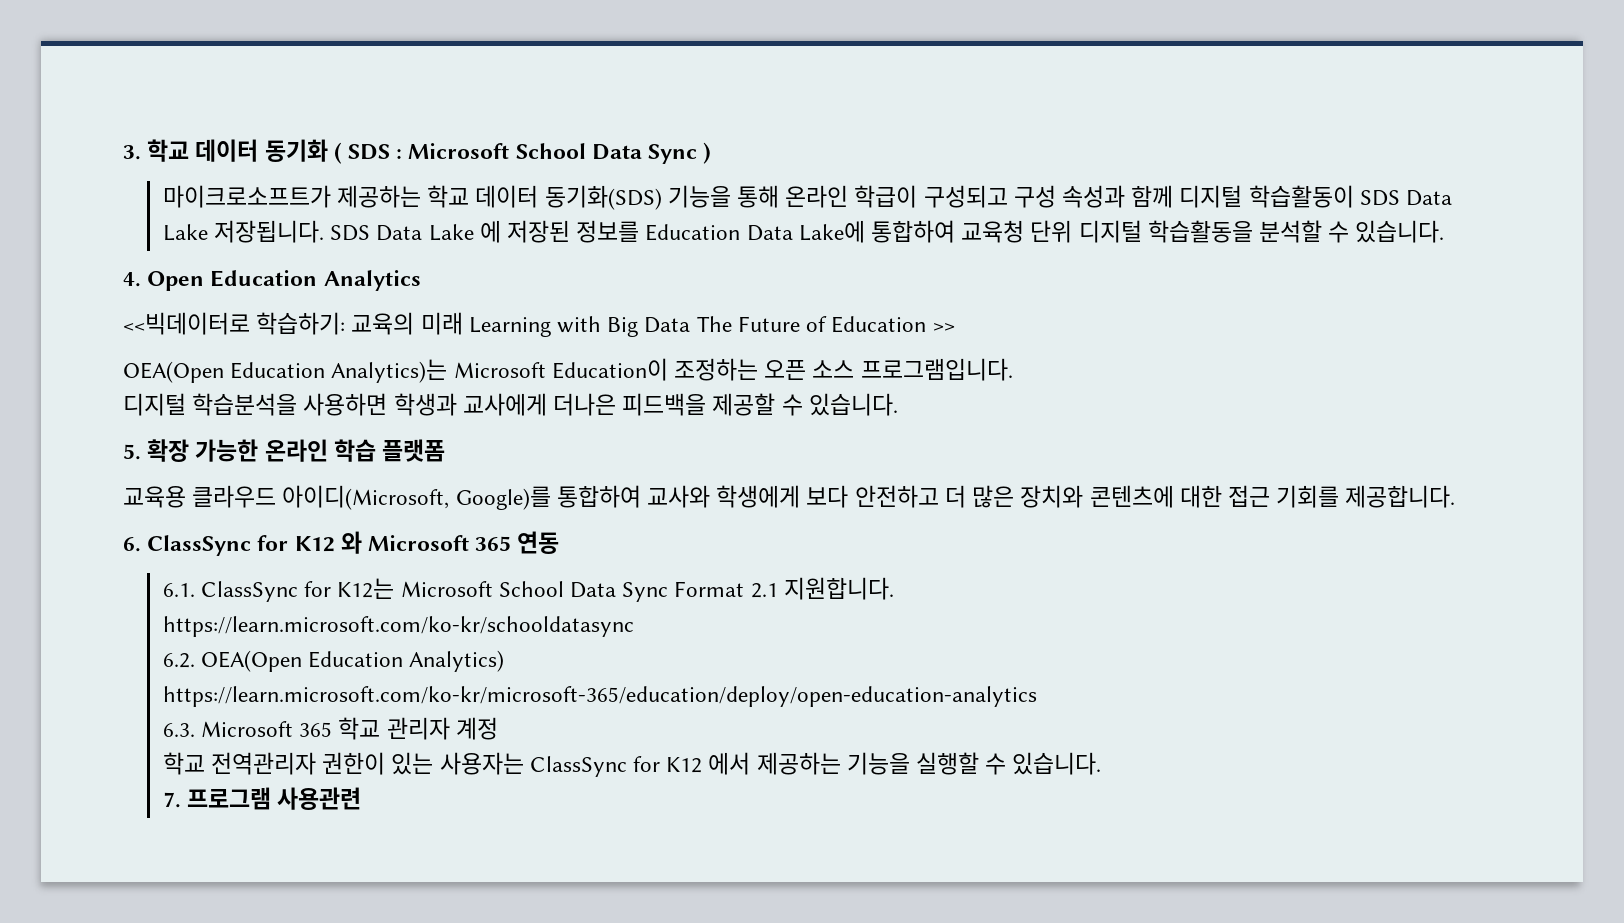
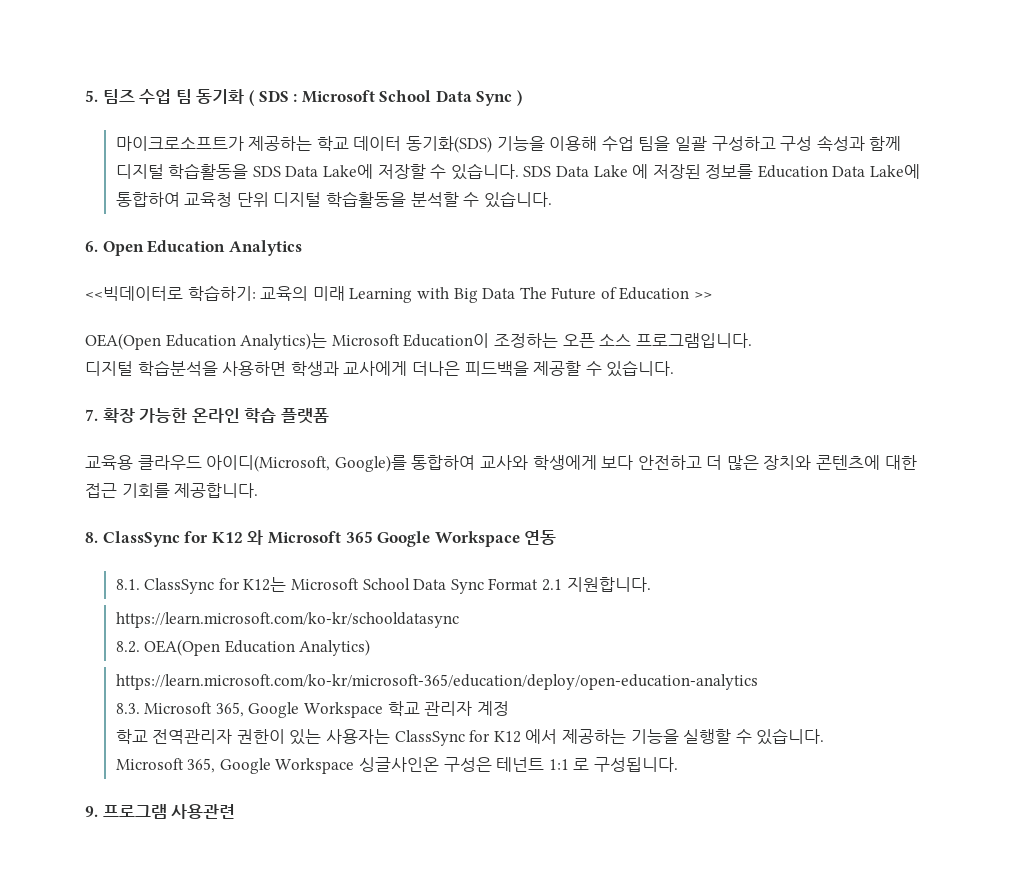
- 3. 학교 데이터 동기화 ( SDS : Microsoft School Data Sync )
+ 5. 팀즈 수업 팀 동기화 ( SDS : Microsoft School Data Sync )
- 마이크로소프트가 제공하는 학교 데이터 동기화(SDS) 기능을 통해 온라인 학급이 구성되고 구성 속성과 함께 디지털 학습활동이 SDS Data Lake 저장됩니다.
+ 마이크로소프트가 제공하는 학교 데이터 동기화(SDS) 기능을 이용해 수업 팀을 일괄 구성하고 구성 속성과 함께 디지털 학습활동을 SDS Data Lake에 저장할 수 있습니다.
- 4. Open Education Analytics
+ 6. Open Education Analytics
- 5. 확장 가능한 온라인 학습 플랫폼
+ 7. 확장 가능한 온라인 학습 플랫폼
- 6. ClassSync for K12 와 Microsoft 365 연동
+ 8. ClassSync for K12 와 Microsoft 365 Google Workspace 연동
- 6.1. ClassSync for K12는 Microsoft School Data Sync Format 2.1 지원합니다.
+ 8.1. ClassSync for K12는 Microsoft School Data Sync Format 2.1 지원합니다.
- 6.2. OEA(Open Education Analytics)
+ 8.2. OEA(Open Education Analytics)
- 6.3. Microsoft 365 학교 관리자 계정
+ 8.3. Microsoft 365, Google Workspace 학교 관리자 계정
- 7. 프로그램 사용관련
+ Microsoft 365, Google Workspace 싱글사인온 구성은 테넌트 1:1 로 구성됩니다.
+ 9. 프로그램 사용관련

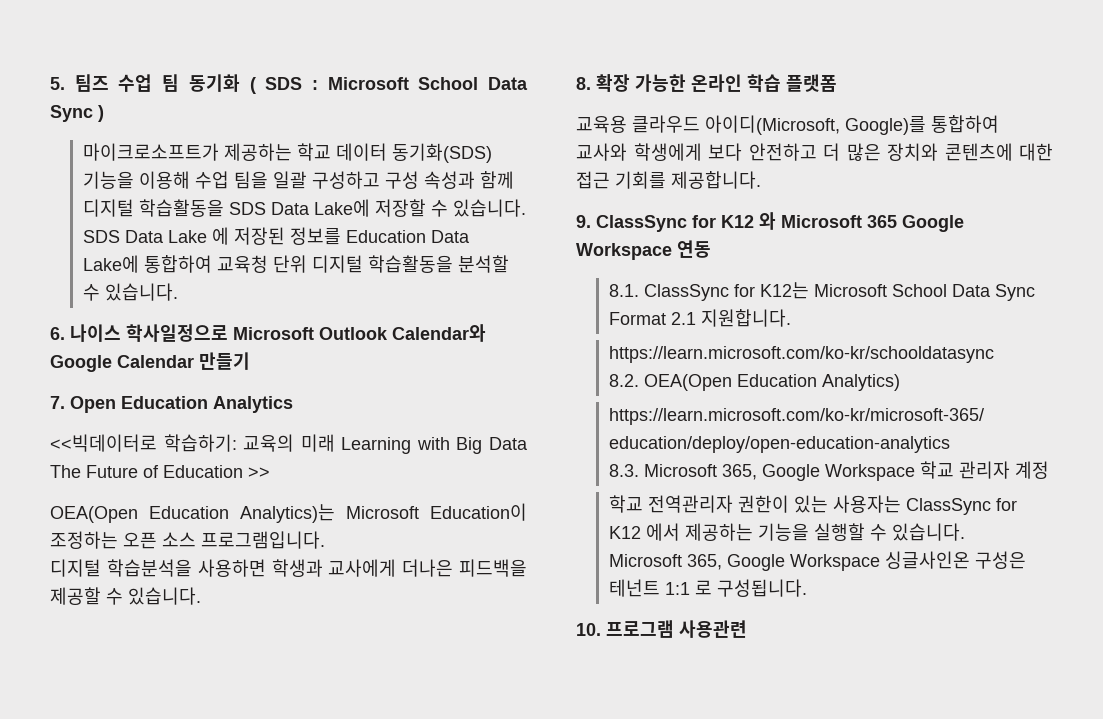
- 6. Open Education Analytics
+ 6. 나이스 학사일정으로 Microsoft Outlook Calendar와 Google Calendar 만들기
+ 7. Open Education Analytics
- 7. 확장 가능한 온라인 학습 플랫폼
+ 8. 확장 가능한 온라인 학습 플랫폼
- 8. ClassSync for K12 와 Microsoft 365 Google Workspace 연동
+ 9. ClassSync for K12 와 Microsoft 365 Google Workspace 연동
- 9. 프로그램 사용관련
+ 10. 프로그램 사용관련

